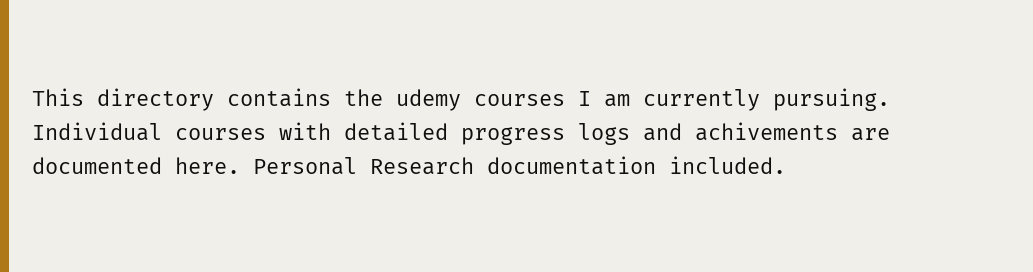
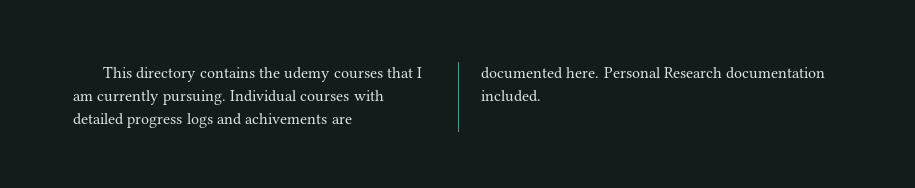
- This directory contains the udemy courses I am currently pursuing.
+ This directory contains the udemy courses that I am currently pursuing.

